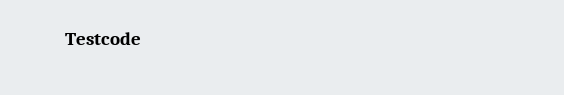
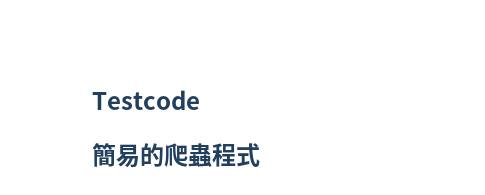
+ 簡易的爬蟲程式

